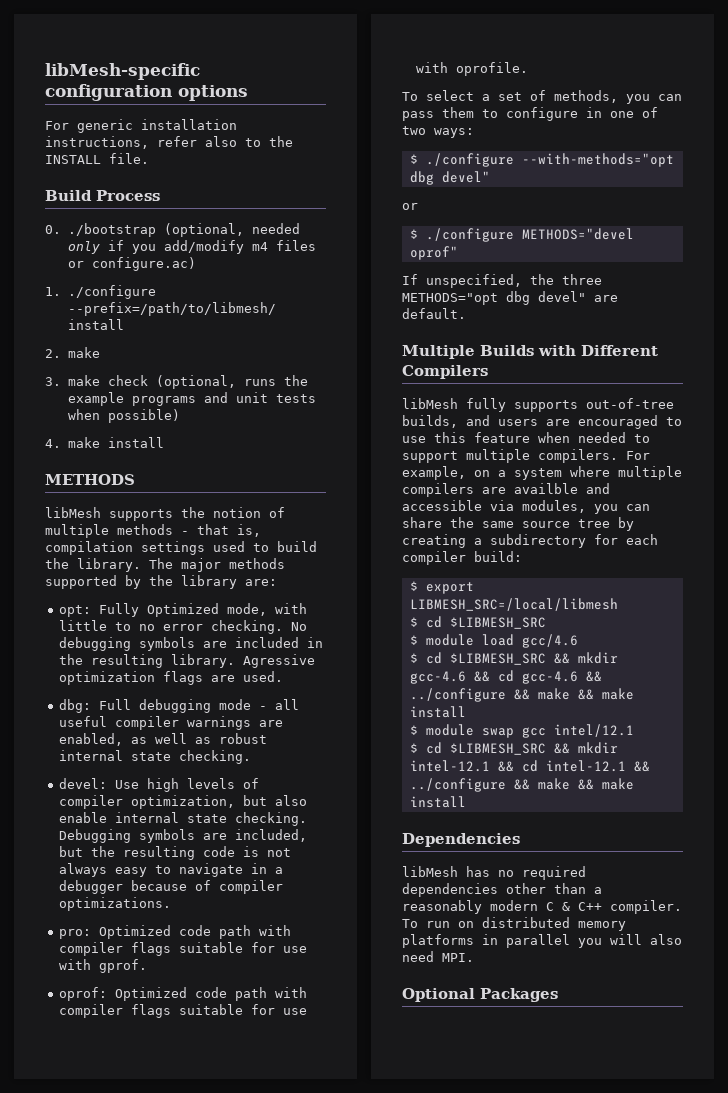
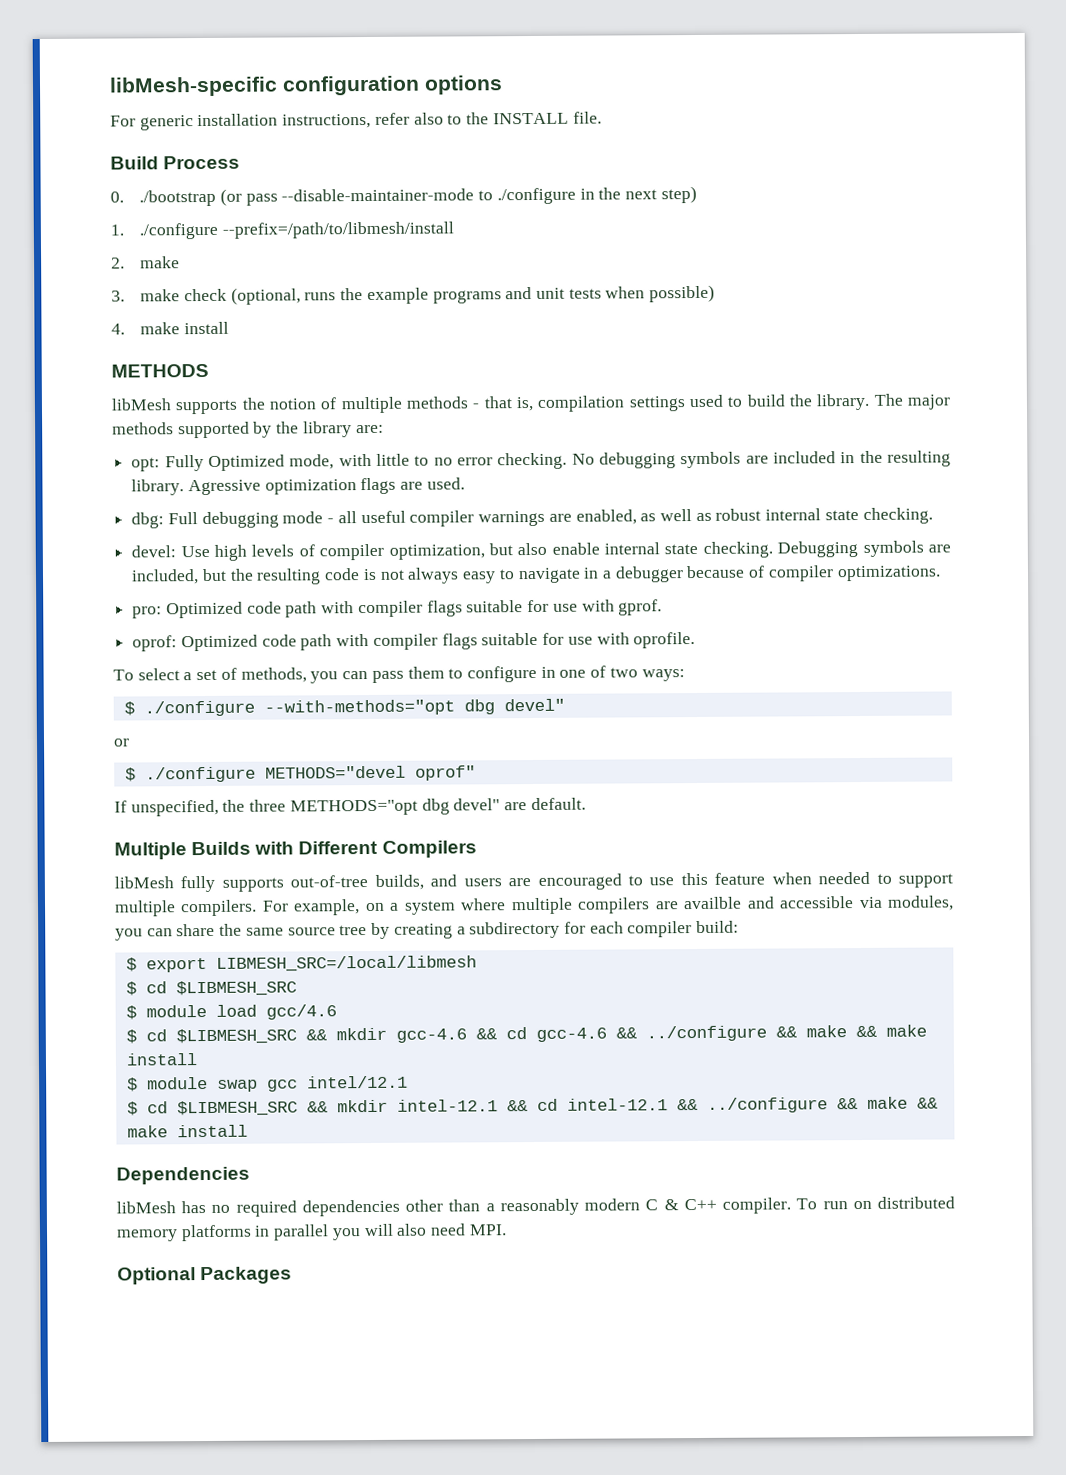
- 0. ./bootstrap (optional, needed only if you add/modify m4 files or configure.ac)
+ 0. ./bootstrap (or pass --disable-maintainer-mode to ./configure in the next step)

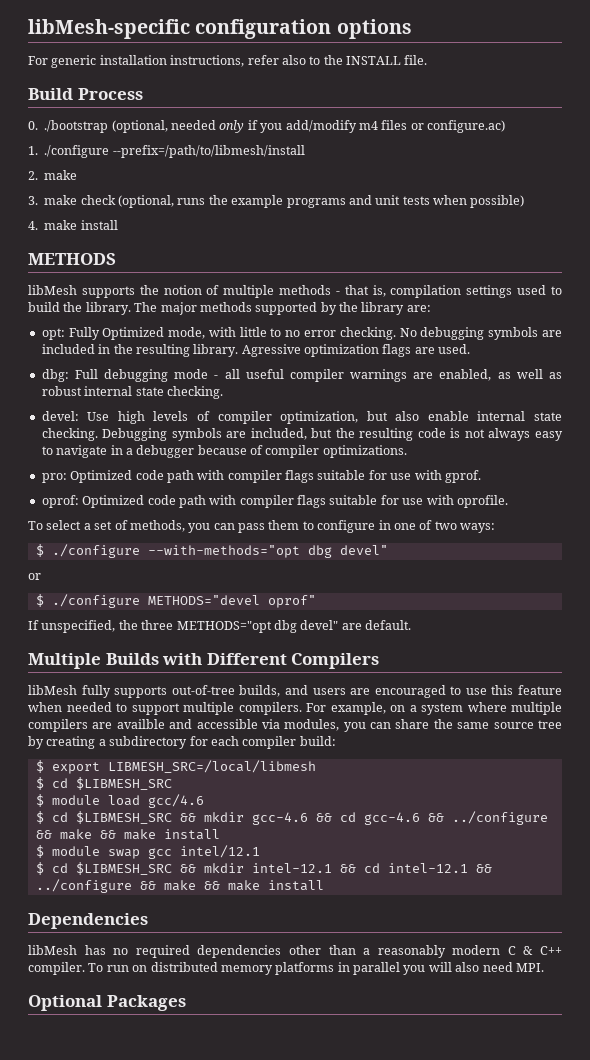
- 0. ./bootstrap (or pass --disable-maintainer-mode to ./configure in the next step)
+ 0. ./bootstrap (optional, needed only if you add/modify m4 files or configure.ac)

